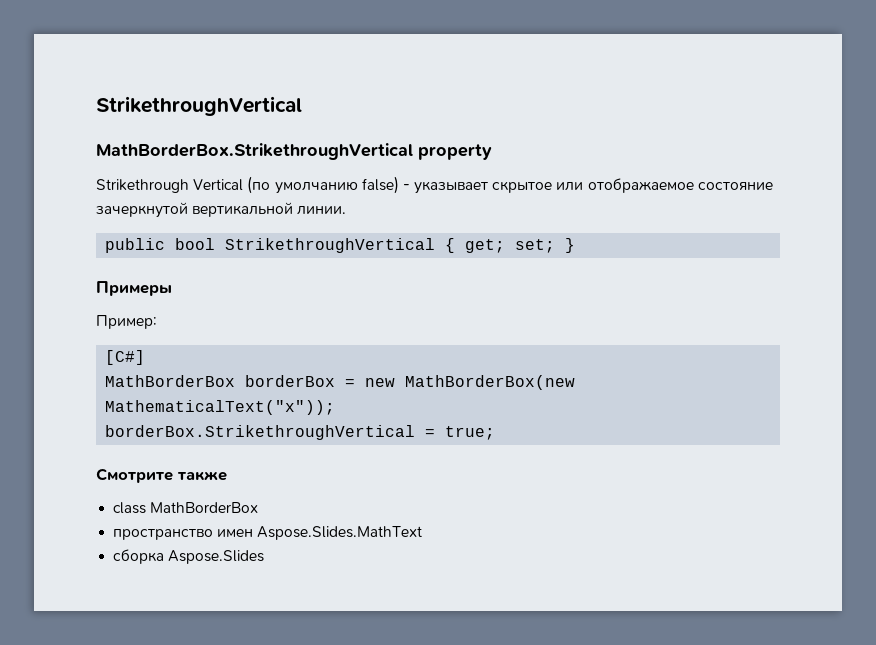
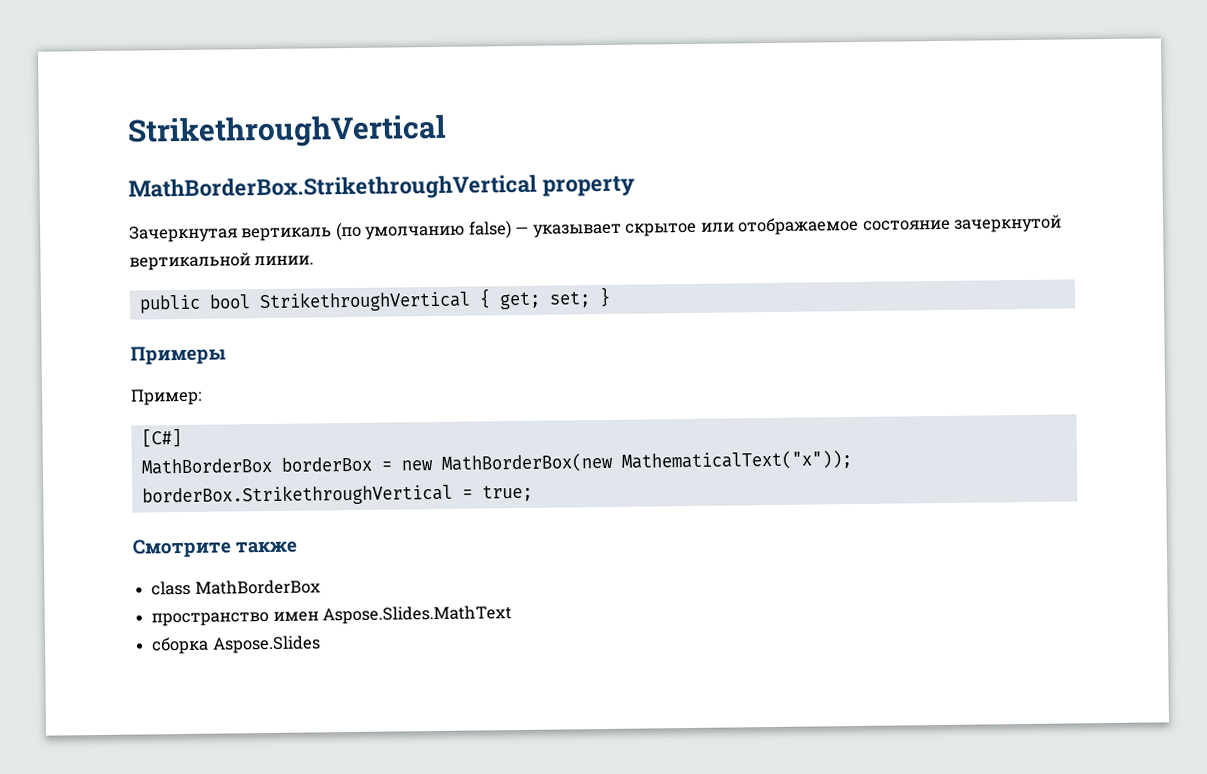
- Strikethrough Vertical (по умолчанию false) - указывает скрытое или отображаемое состояние зачеркнутой вертикальной линии.
+ Зачеркнутая вертикаль (по умолчанию false) — указывает скрытое или отображаемое состояние зачеркнутой вертикальной линии.

